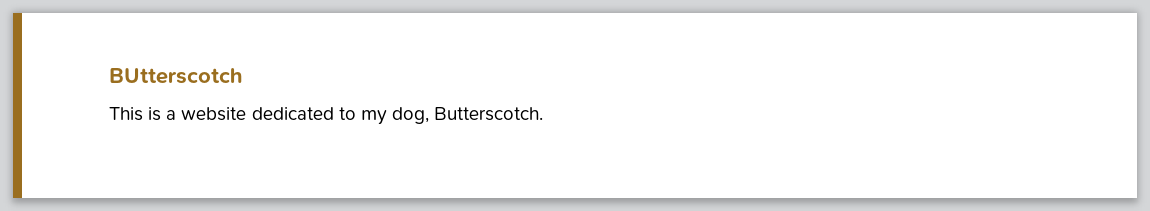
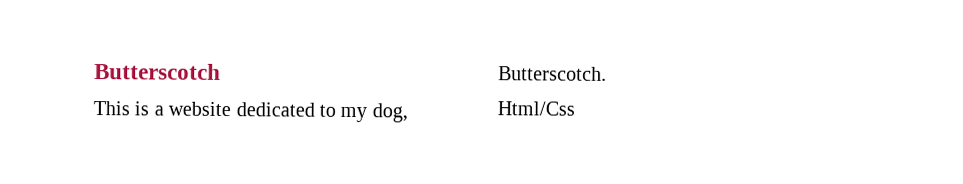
- BUtterscotch
+ Butterscotch
+ Html/Css

